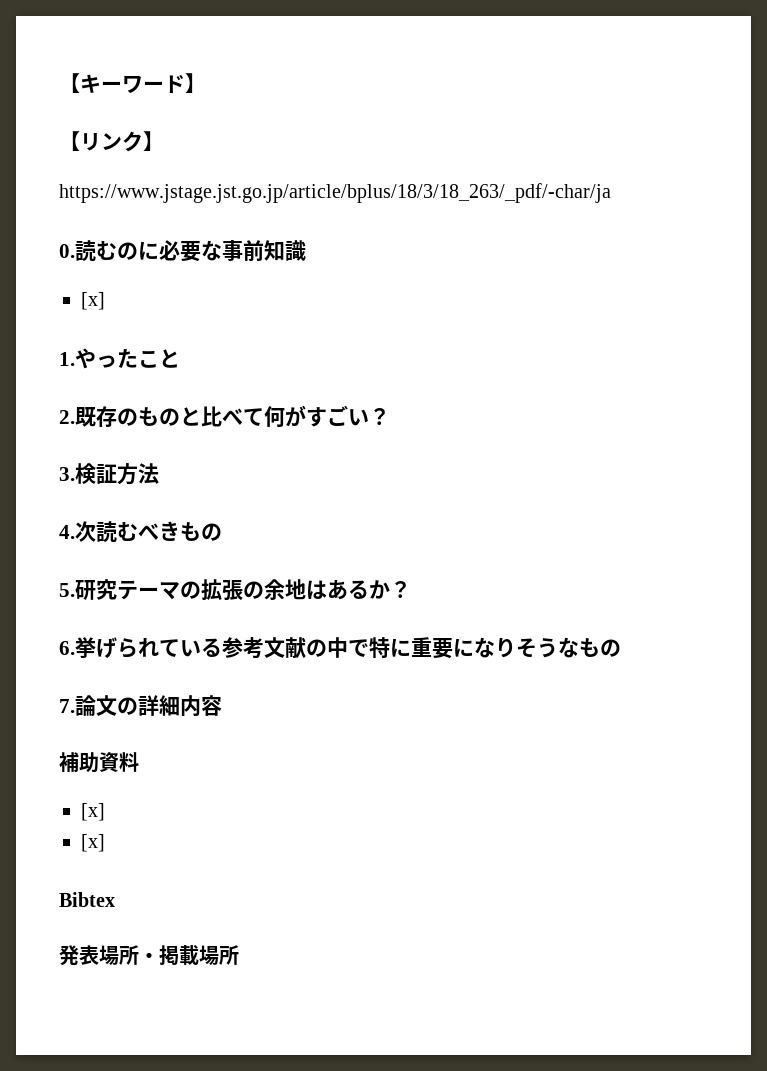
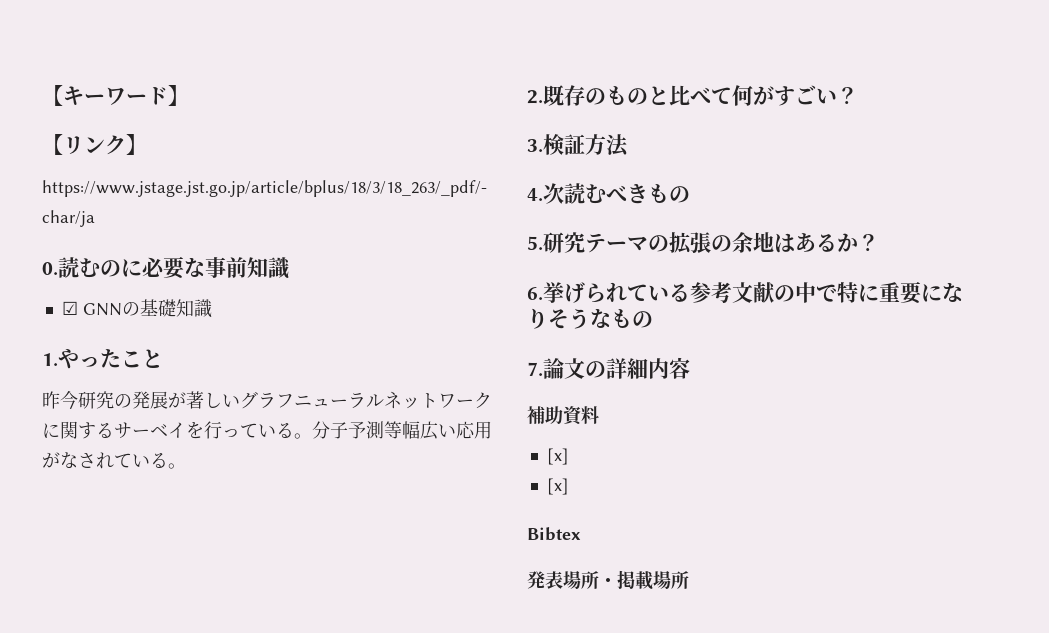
  0.読むのに必要な事前知識
- [x]
+ ☑ GNNの基礎知識
+ 昨今研究の発展が著しいグラフニューラルネットワークに関するサーベイを行っている。分子予測等幅広い応用がなされている。

